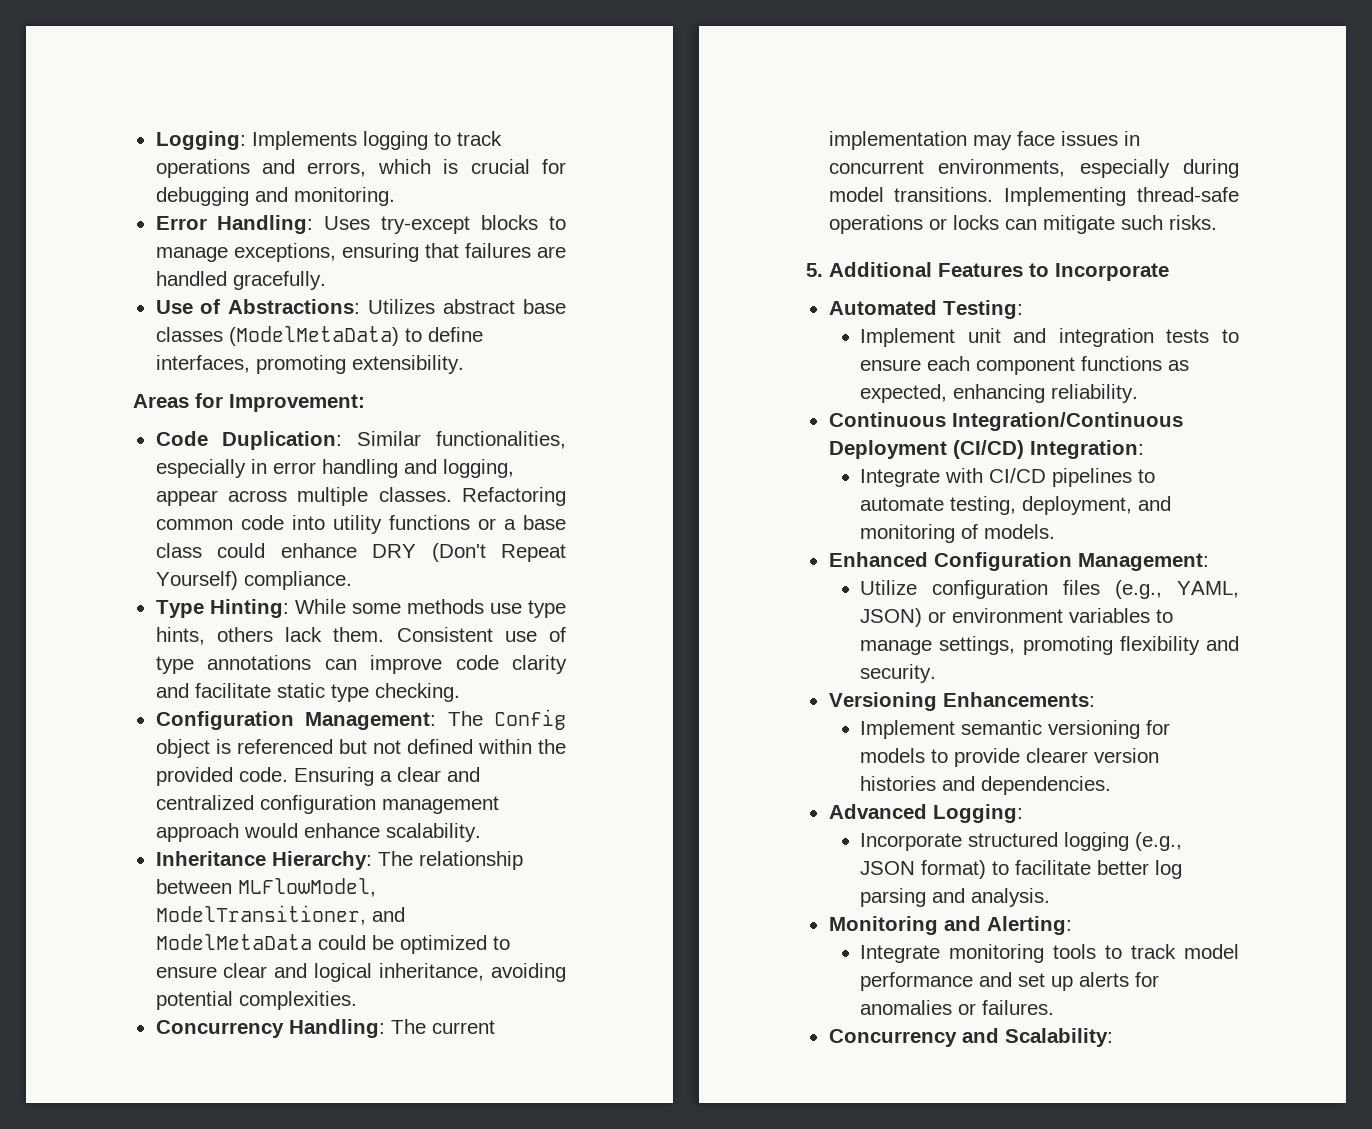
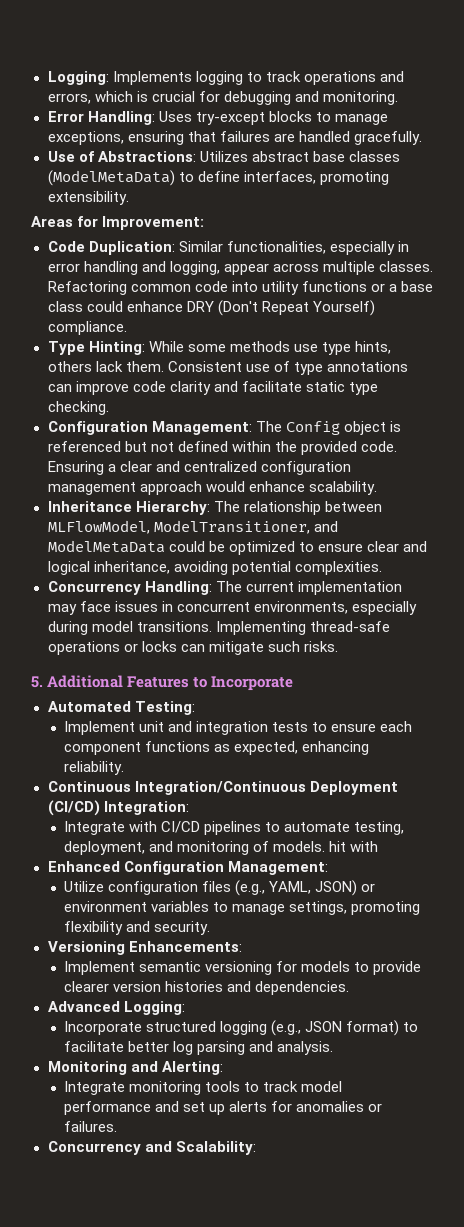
- Integrate with CI/CD pipelines to automate testing, deployment, and monitoring of models.
+ Integrate with CI/CD pipelines to automate testing, deployment, and monitoring of models. hit with

